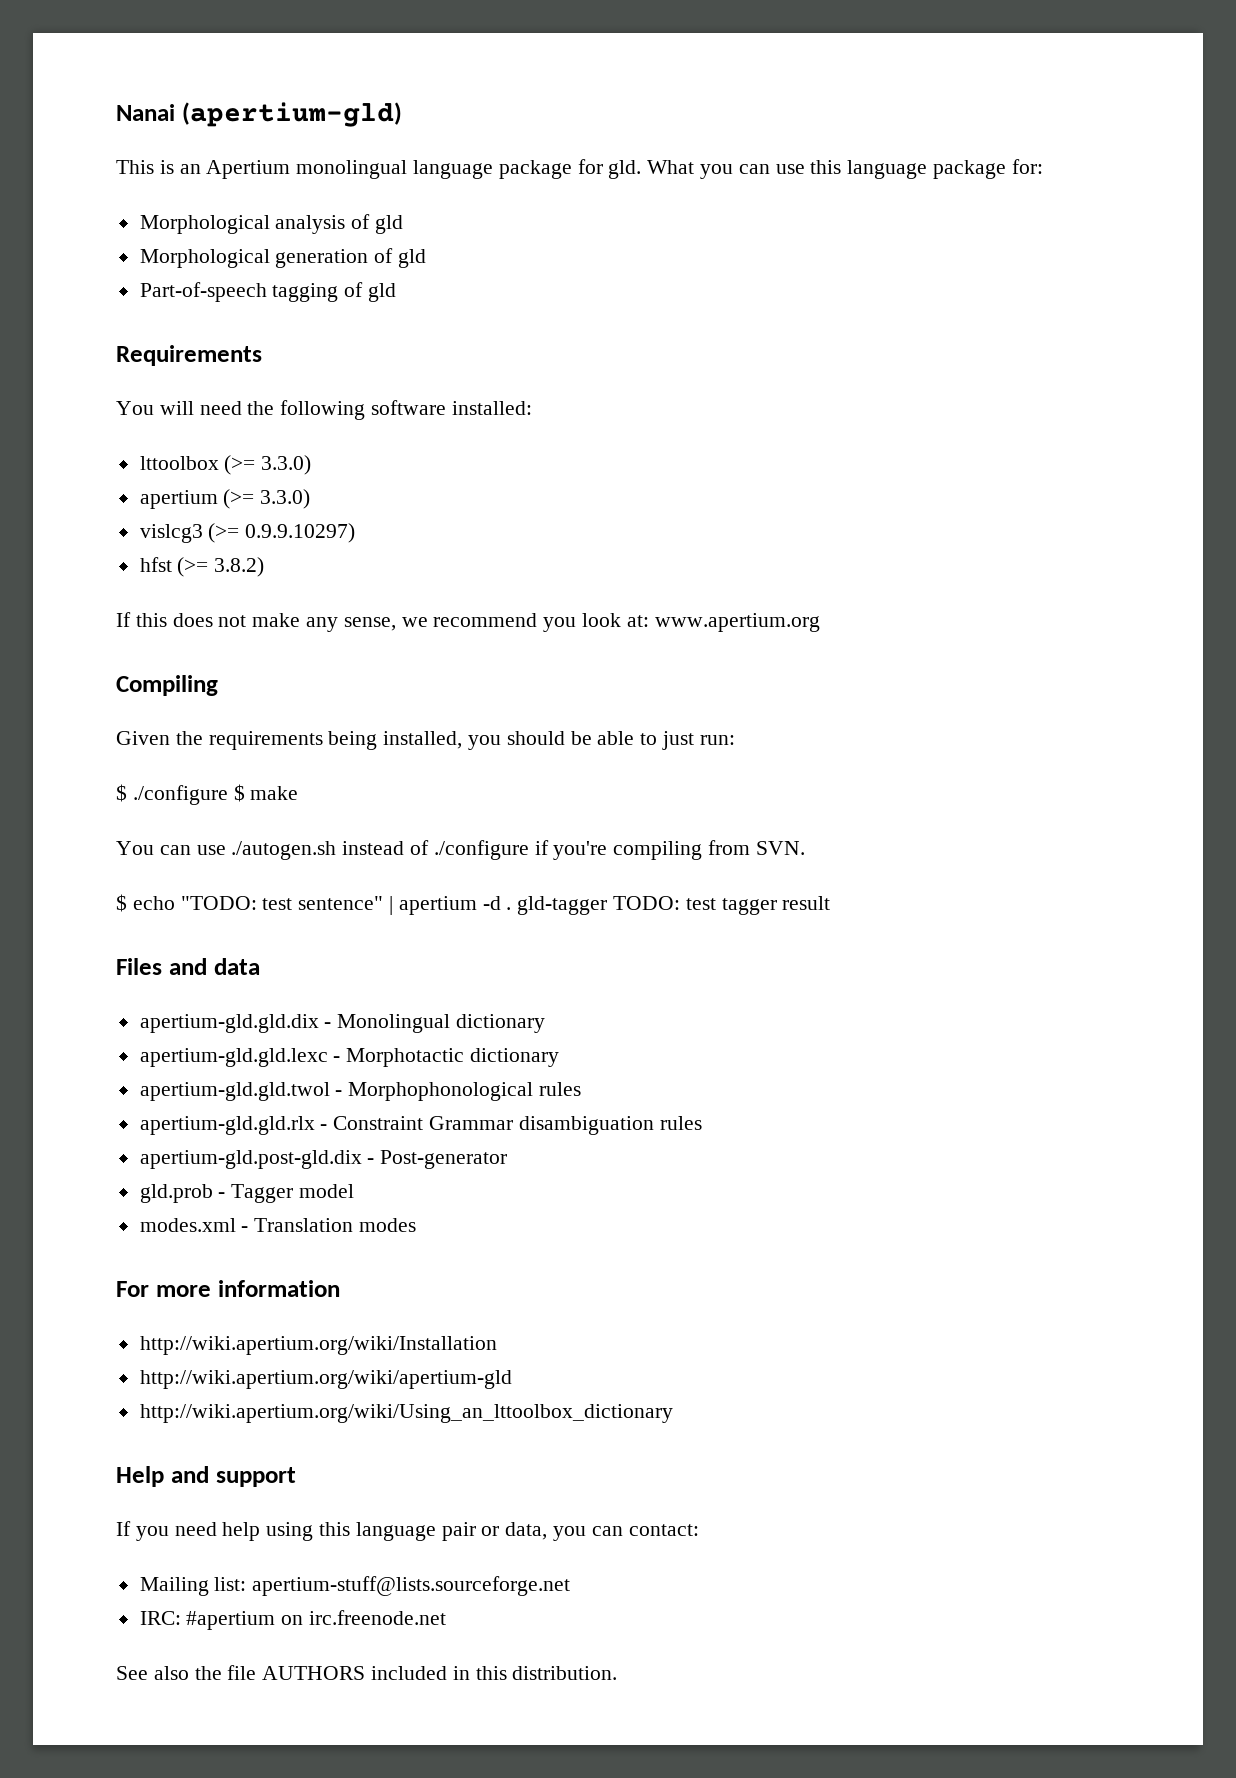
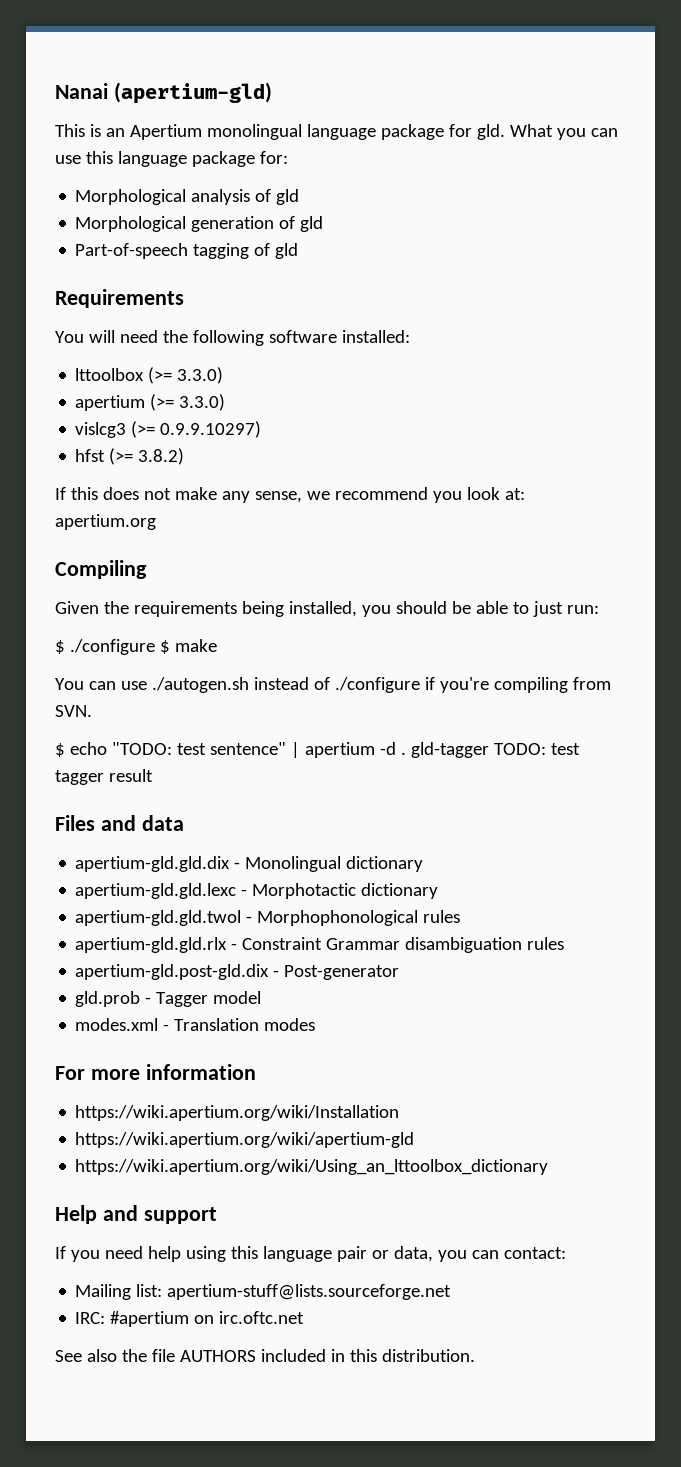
- If this does not make any sense, we recommend you look at: www.apertium.org
+ If this does not make any sense, we recommend you look at: apertium.org
- http://wiki.apertium.org/wiki/Installation
- http://wiki.apertium.org/wiki/apertium-gld
- http://wiki.apertium.org/wiki/Using_an_lttoolbox_dictionary
+ https://wiki.apertium.org/wiki/Installation
+ https://wiki.apertium.org/wiki/apertium-gld
+ https://wiki.apertium.org/wiki/Using_an_lttoolbox_dictionary
- IRC: #apertium on irc.freenode.net
+ IRC: #apertium on irc.oftc.net

